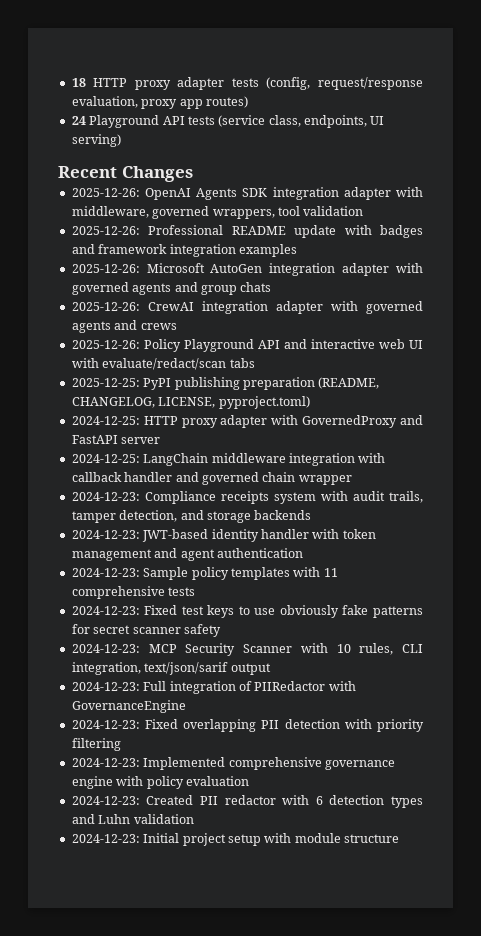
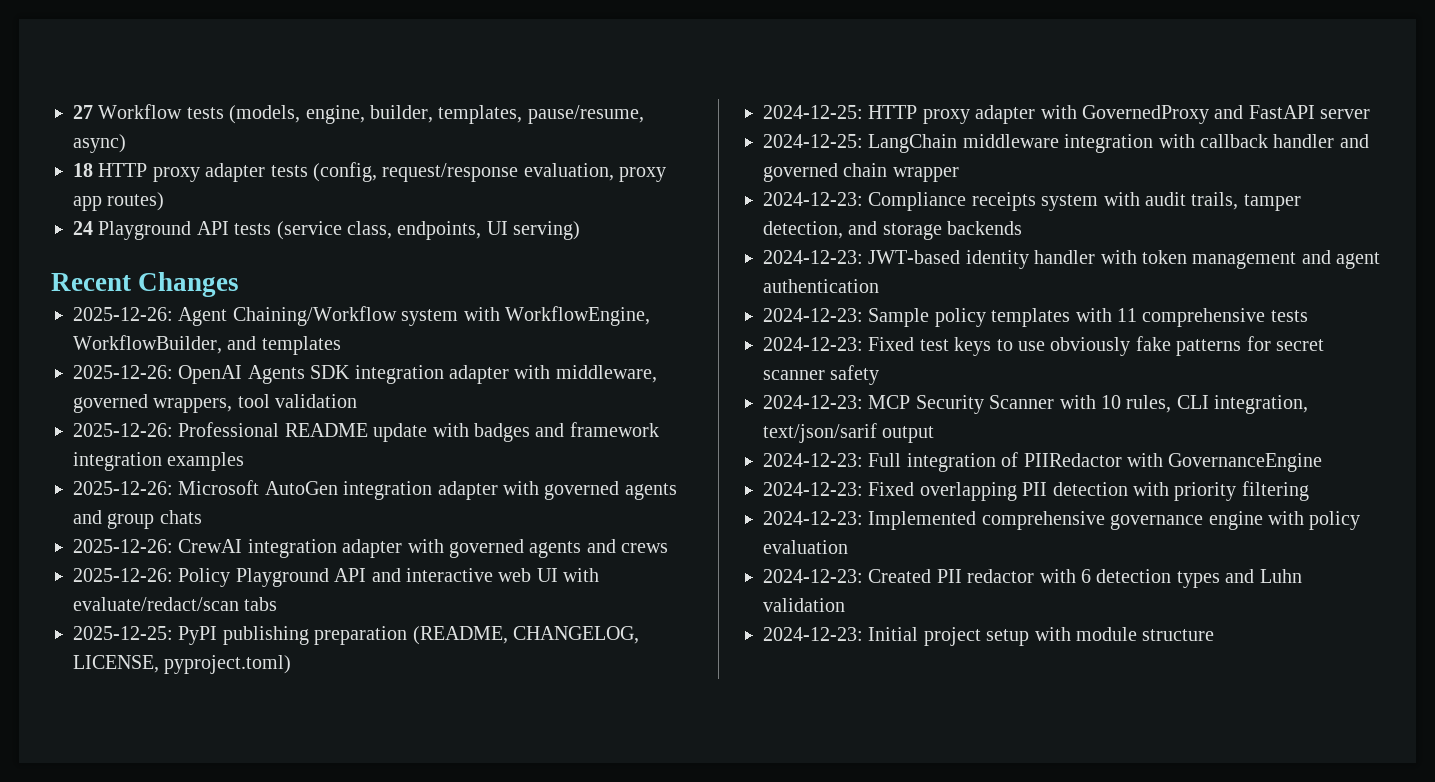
+ 27 Workflow tests (models, engine, builder, templates, pause/resume, async)
+ 2025-12-26: Agent Chaining/Workflow system with WorkflowEngine, WorkflowBuilder, and templates

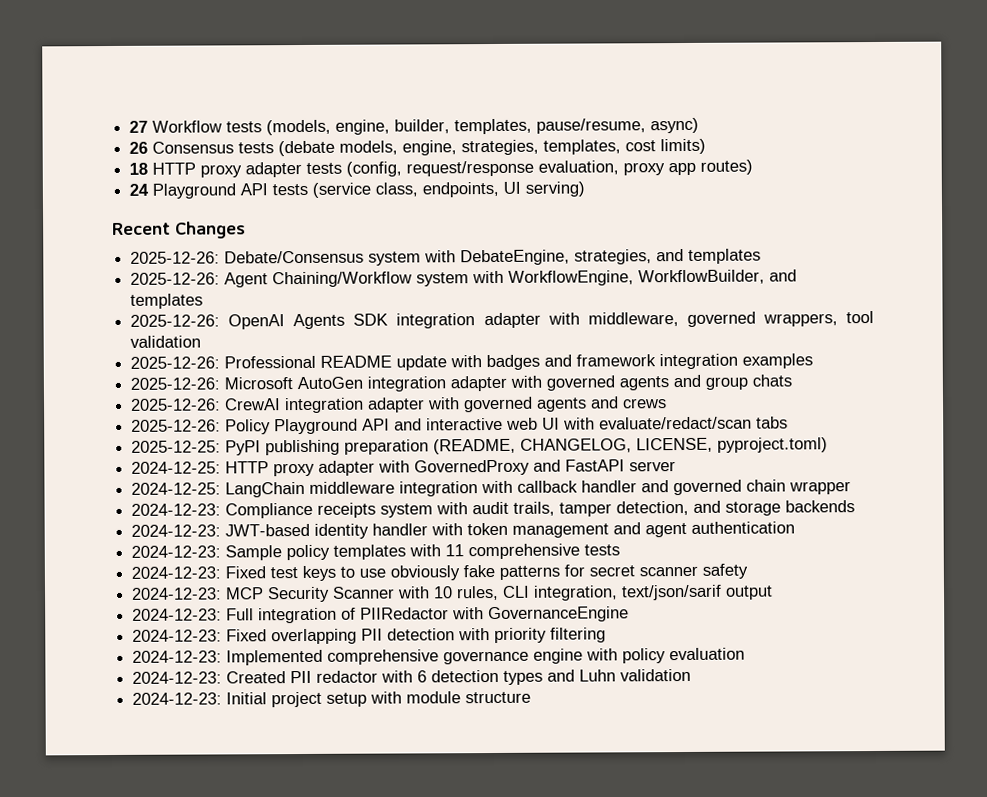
+ 26 Consensus tests (debate models, engine, strategies, templates, cost limits)
+ 2025-12-26: Debate/Consensus system with DebateEngine, strategies, and templates

